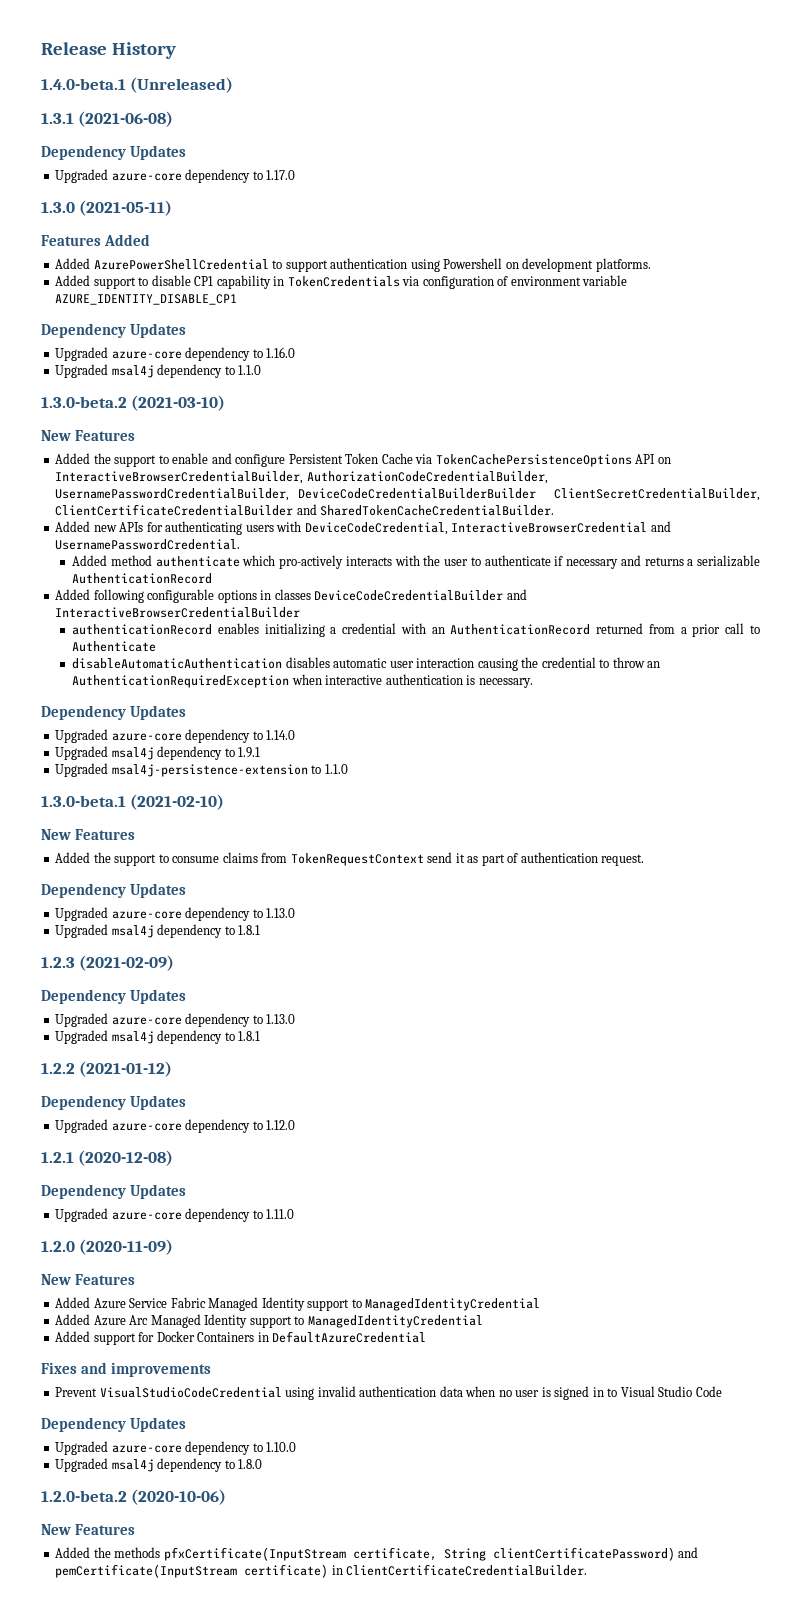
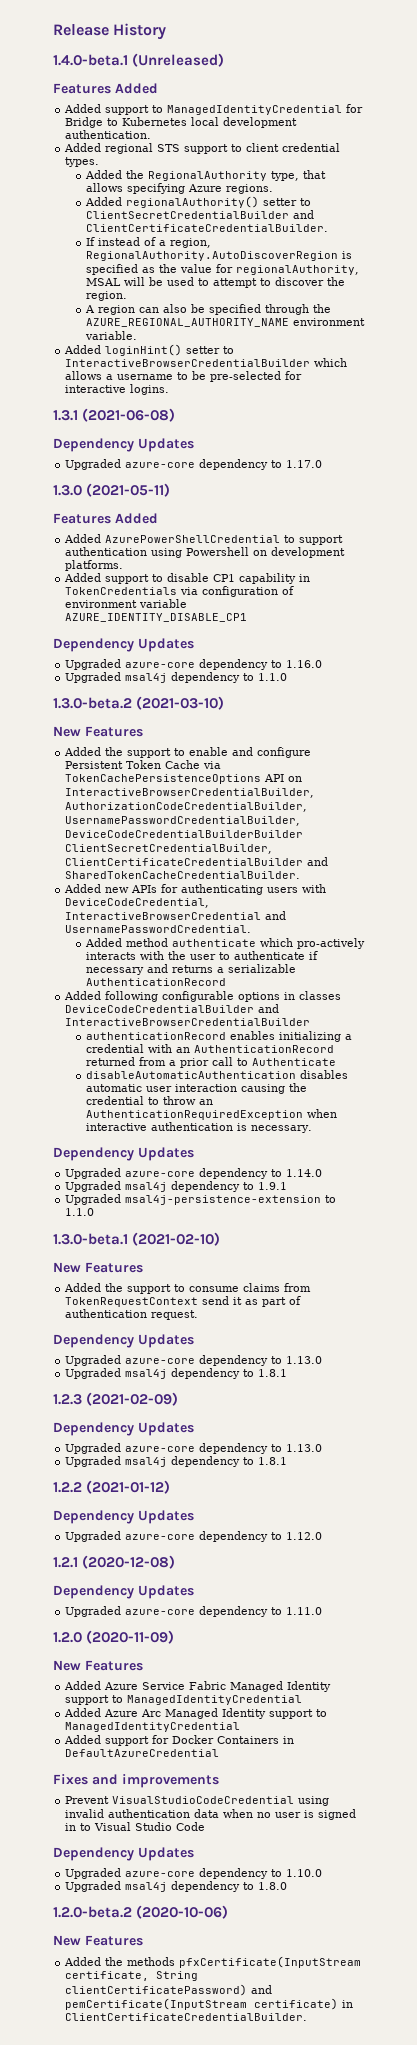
  1.4.0-beta.1 (Unreleased)
+ Features Added
+ Added support to ManagedIdentityCredential for Bridge to Kubernetes local development authentication.
+ Added regional STS support to client credential types.
+ Added the RegionalAuthority type, that allows specifying Azure regions.
+ Added regionalAuthority() setter to ClientSecretCredentialBuilder and ClientCertificateCredentialBuilder.
+ If instead of a region, RegionalAuthority.AutoDiscoverRegion is specified as the value for regionalAuthority, MSAL will be used to attempt to discover the region.
+ A region can also be specified through the AZURE_REGIONAL_AUTHORITY_NAME environment variable.
+ Added loginHint() setter to InteractiveBrowserCredentialBuilder which allows a username to be pre-selected for interactive logins.

